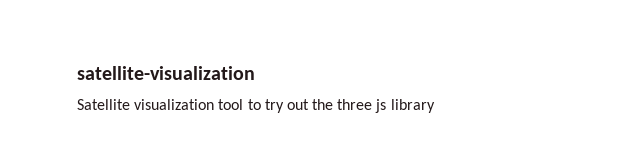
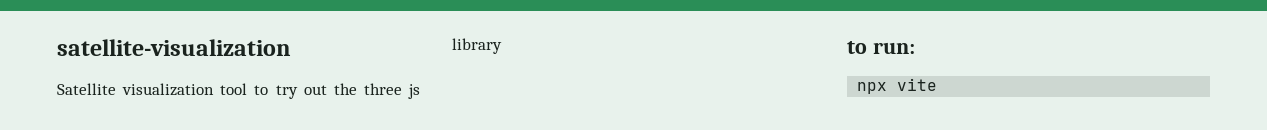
+ to run:
+ npx vite

